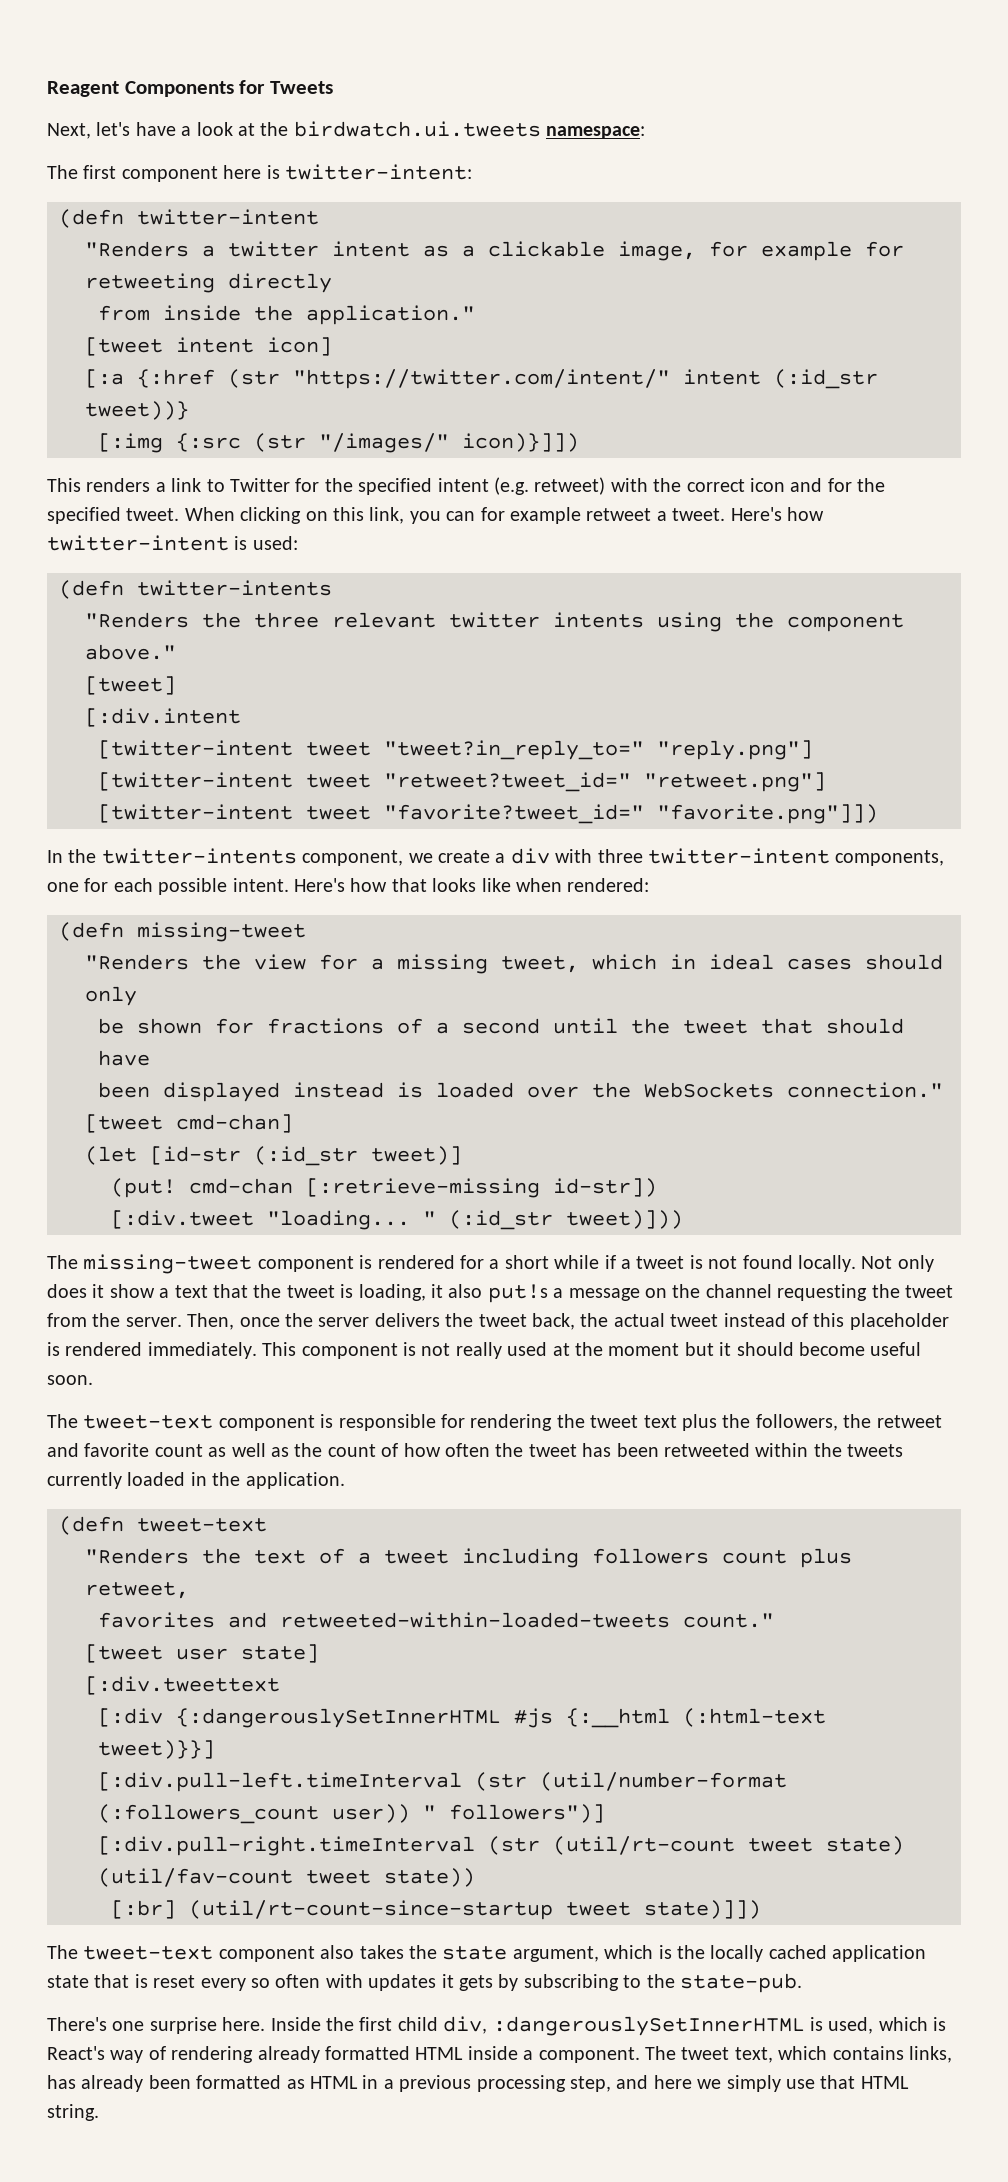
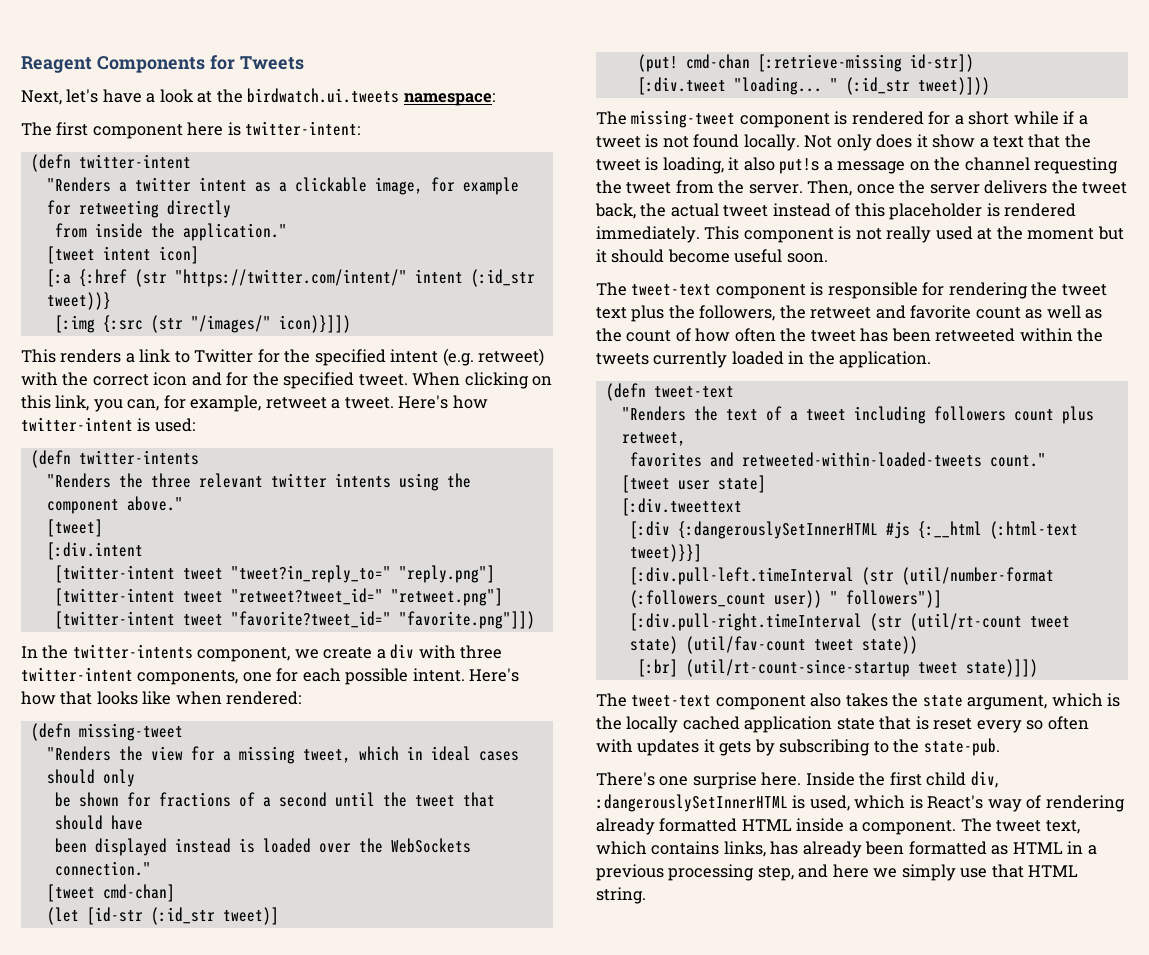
- When clicking on this link, you can for example retweet a tweet.
+ When clicking on this link, you can, for example, retweet a tweet.

